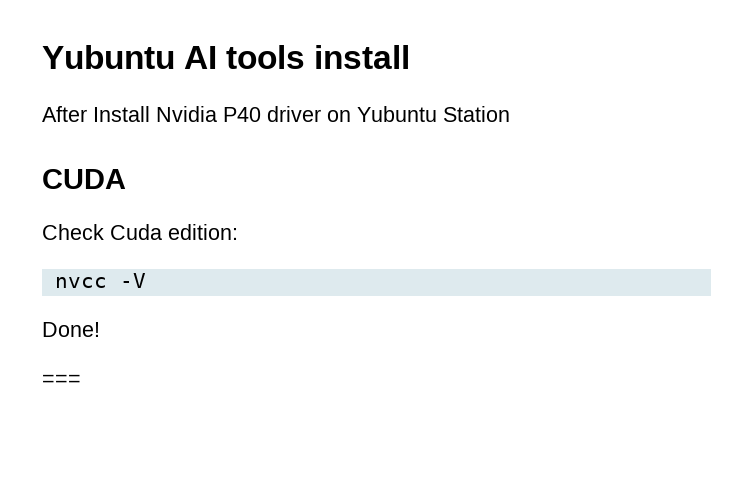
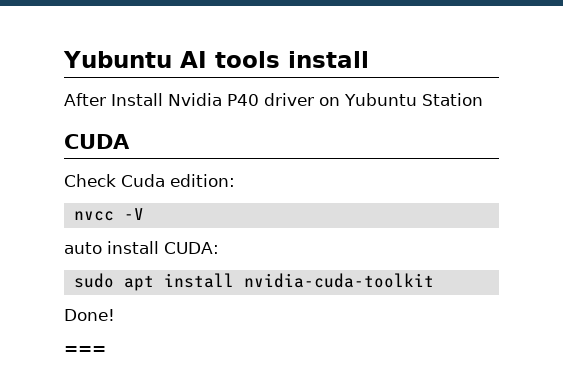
+ auto install CUDA:
+ sudo apt install nvidia-cuda-toolkit

